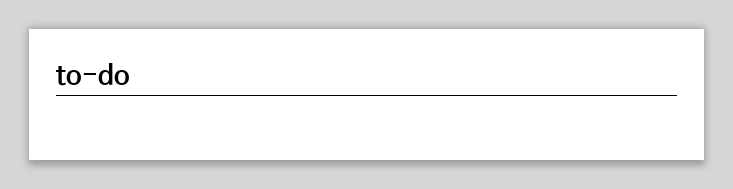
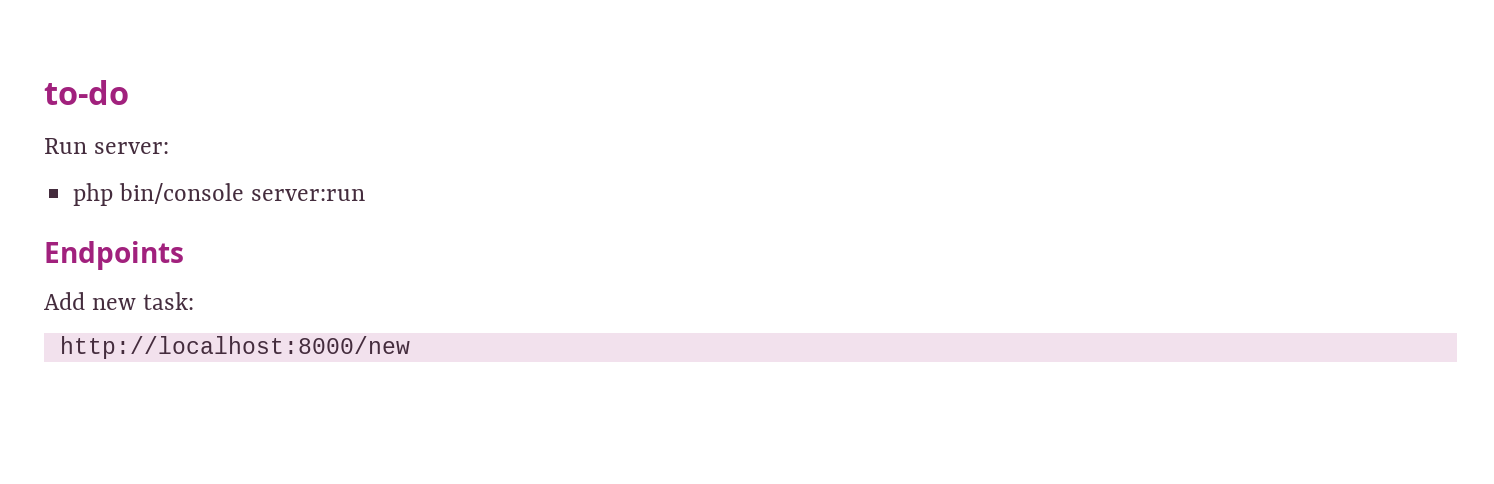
+ Run server:
+ php bin/console server:run
+ Endpoints
+ Add new task:
+ http://localhost:8000/new

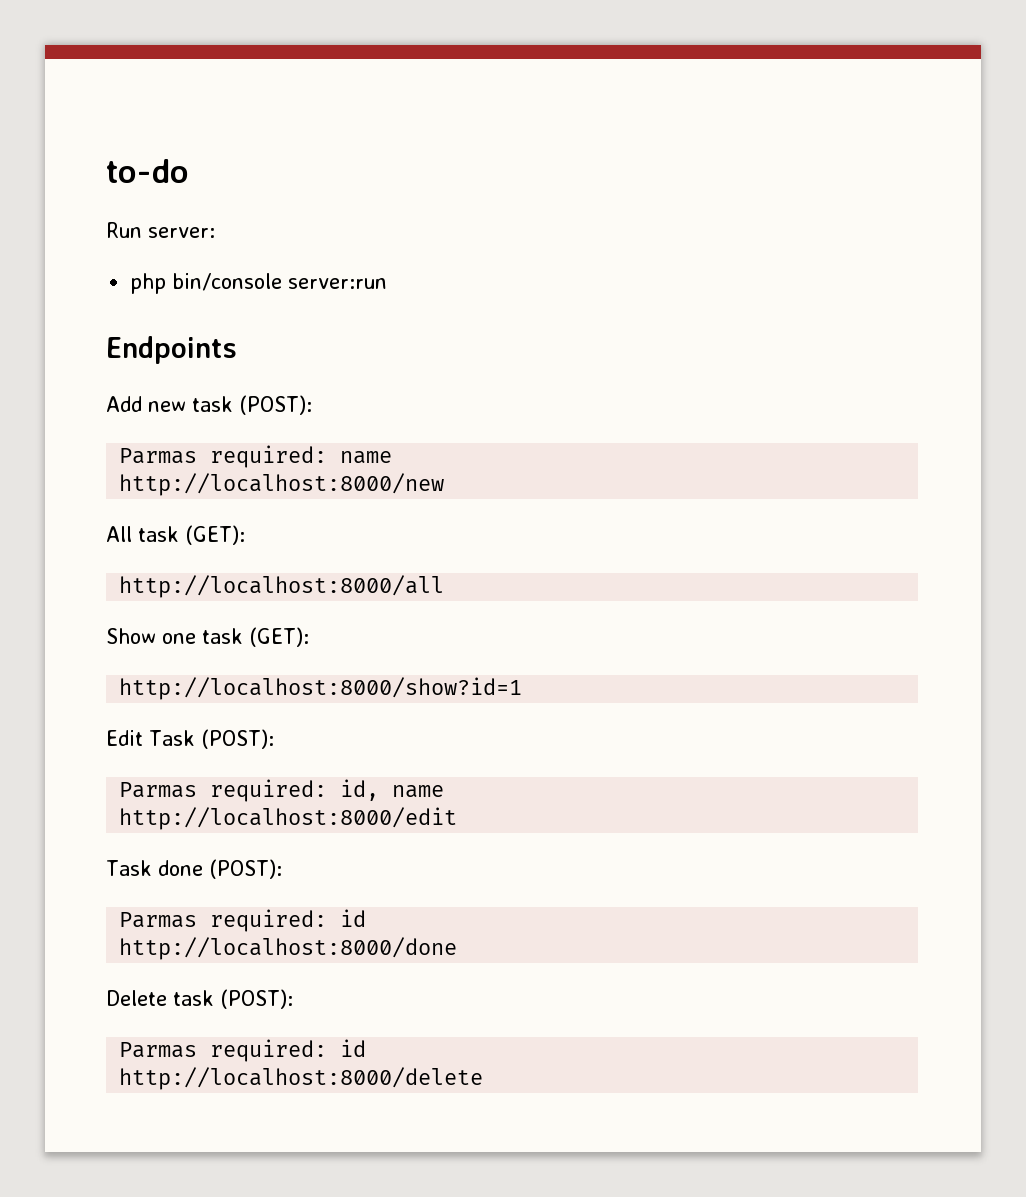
- Add new task:
+ Add new task (POST):
+ Parmas required: name
  http://localhost:8000/new
+ All task (GET):
+ http://localhost:8000/all
+ Show one task (GET):
+ http://localhost:8000/show?id=1
+ Edit Task (POST):
+ Parmas required: id, name
+ http://localhost:8000/edit
+ Task done (POST):
+ Parmas required: id
+ http://localhost:8000/done
+ Delete task (POST):
+ Parmas required: id
+ http://localhost:8000/delete

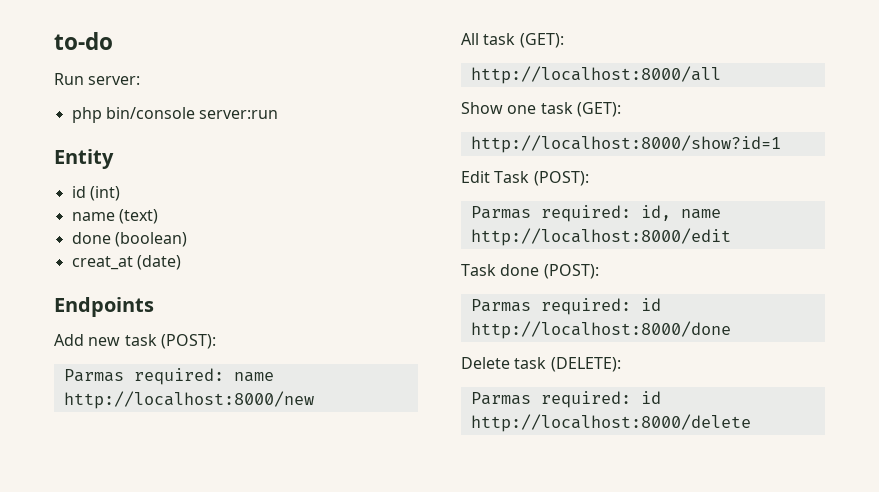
+ Entity
+ id (int)
+ name (text)
+ done (boolean)
+ creat_at (date)
- Delete task (POST):
+ Delete task (DELETE):

